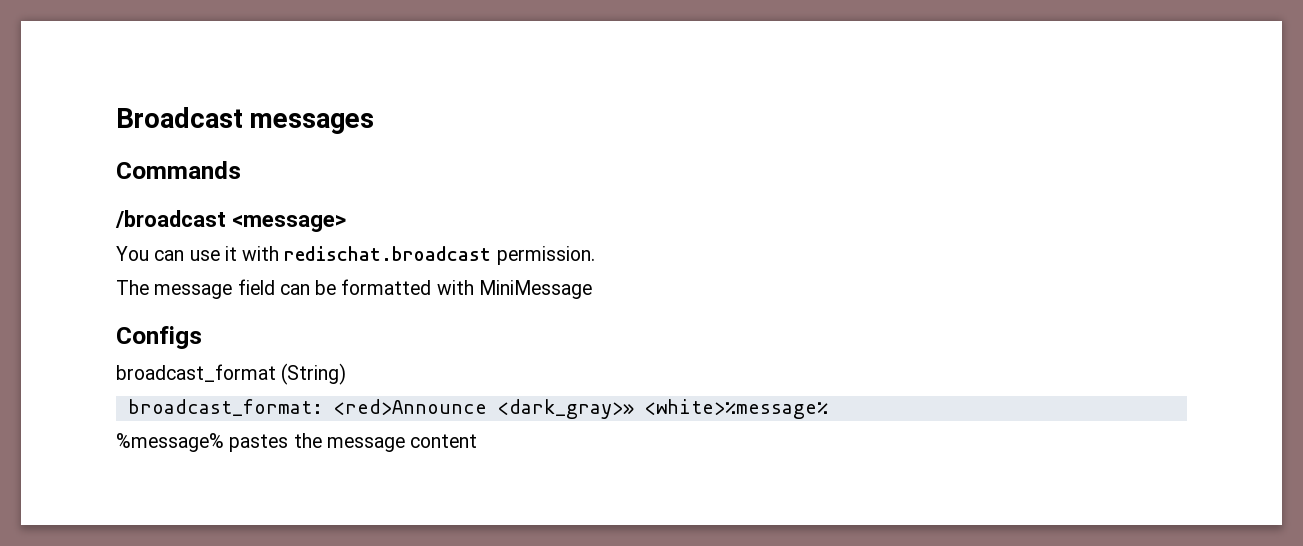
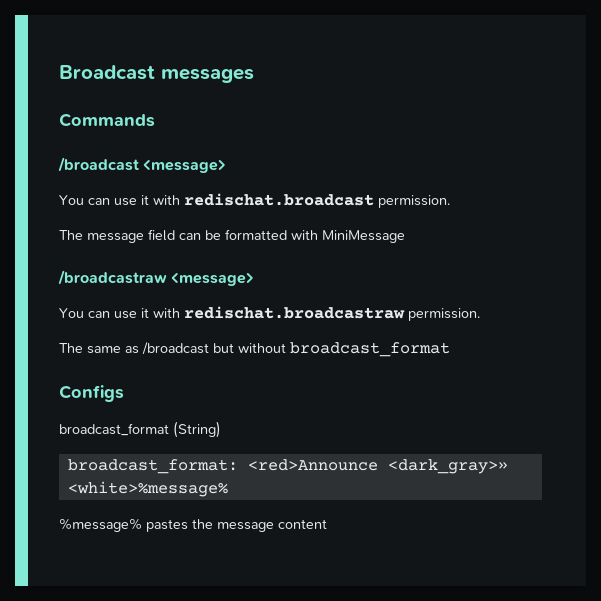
+ /broadcastraw <message>
+ You can use it with redischat.broadcastraw permission.
+ The same as /broadcast but without broadcast_format

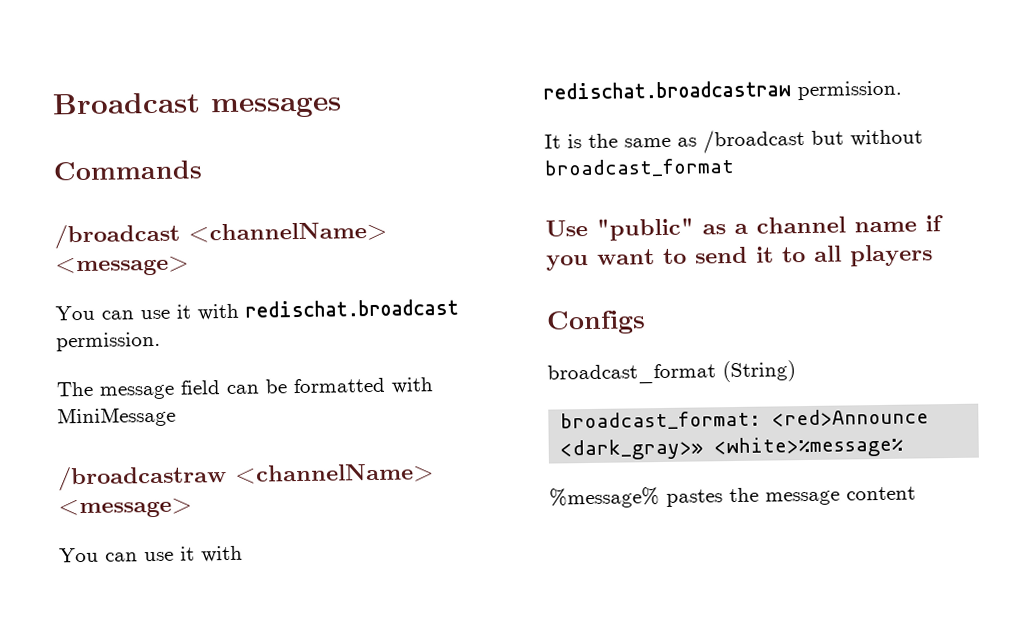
- /broadcast <message>
+ /broadcast <channelName> <message>
- /broadcastraw <message>
+ /broadcastraw <channelName> <message>
- The same as /broadcast but without broadcast_format
+ It is the same as /broadcast but without broadcast_format
+ Use "public" as a channel name if you want to send it to all players

